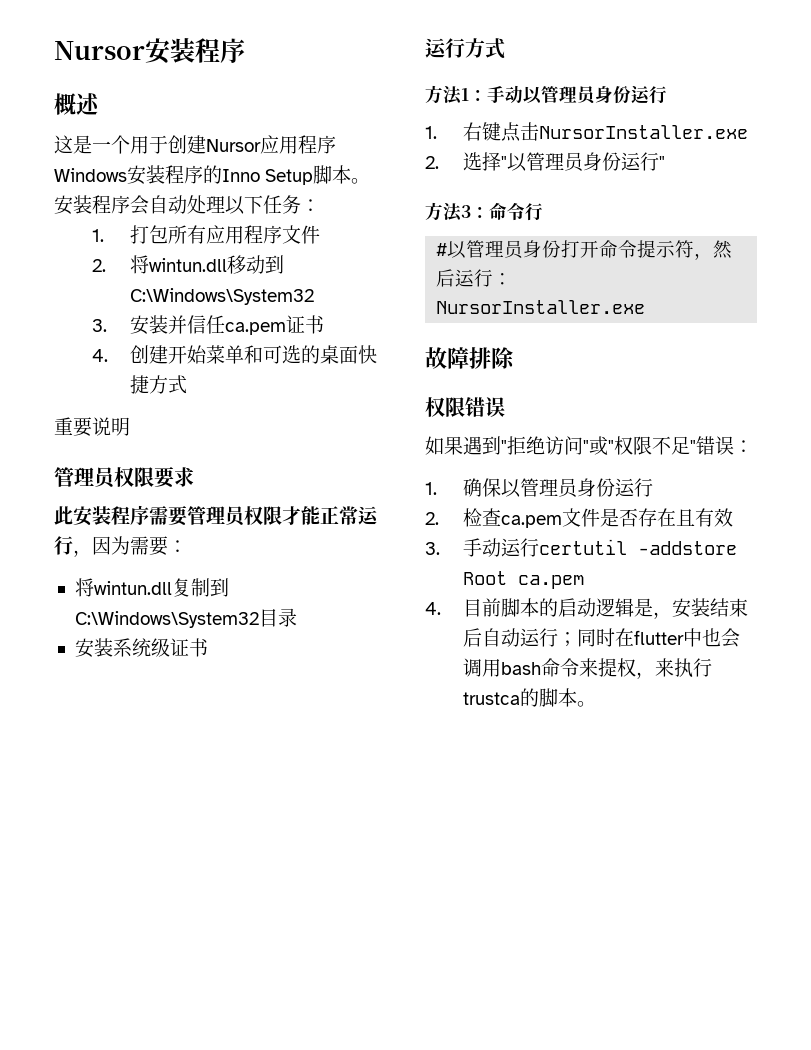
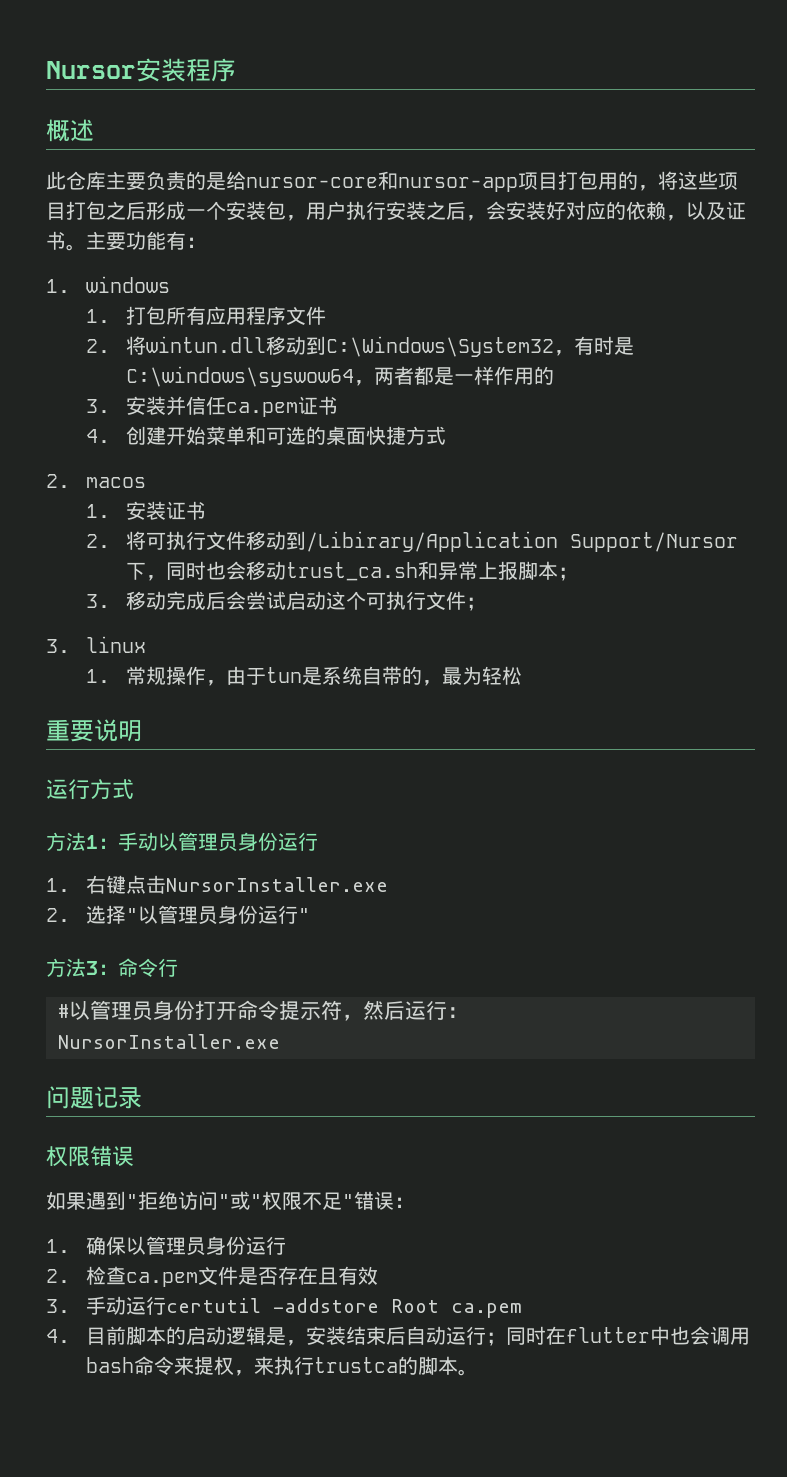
- 这是一个用于创建Nursor应用程序Windows安装程序的Inno Setup脚本。安装程序会自动处理以下任务：
+ 此仓库主要负责的是给nursor-core和nursor-app项目打包用的，将这些项目打包之后形成一个安装包，用户执行安装之后，会安装好对应的依赖，以及证书。主要功能有：
+ 1. windows
- 2.将wintun.dll移动到C:\Windows\System32
+ 2.将wintun.dll移动到C:\Windows\System32，有时是C:\windows\syswow64，两者都是一样作用的
+ 2. macos
+ 1.安装证书
+ 2.将可执行文件移动到/Libirary/Application Support/Nursor下，同时也会移动trust_ca.sh和异常上报脚本；
+ 3.移动完成后会尝试启动这个可执行文件；
+ 3. linux
+ 1.常规操作，由于tun是系统自带的，最为轻松
  重要说明
- 管理员权限要求
- 此安装程序需要管理员权限才能正常运行，因为需要：
- 将wintun.dll复制到C:\Windows\System32目录
- 安装系统级证书
- 故障排除
+ 问题记录

